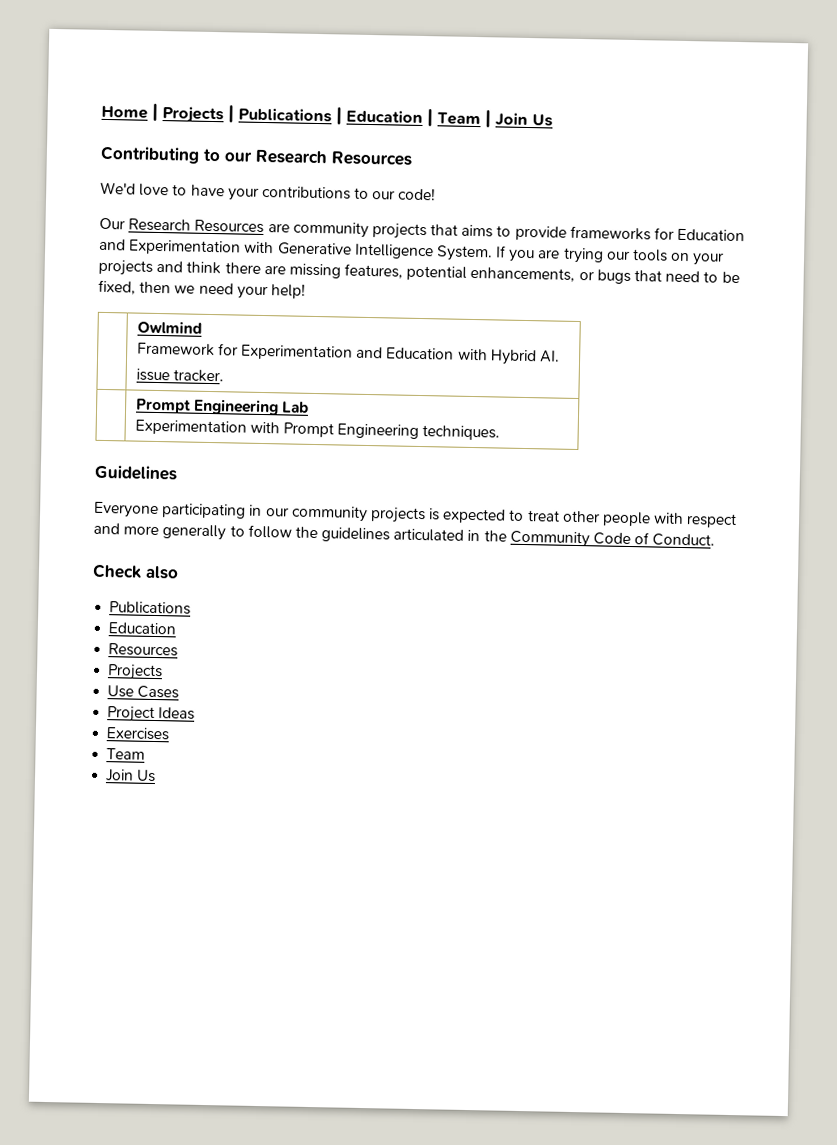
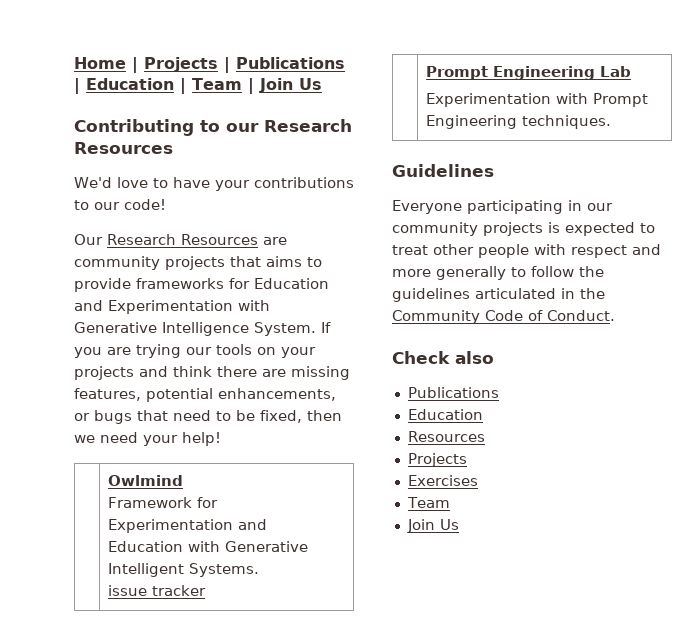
  | Owlmind
- Framework for Experimentation and Education with Hybrid AI.
- issue tracker.
+ Framework for Experimentation and Education with Generative Intelligent Systems.
+ issue tracker
- Use Cases
- Project Ideas

